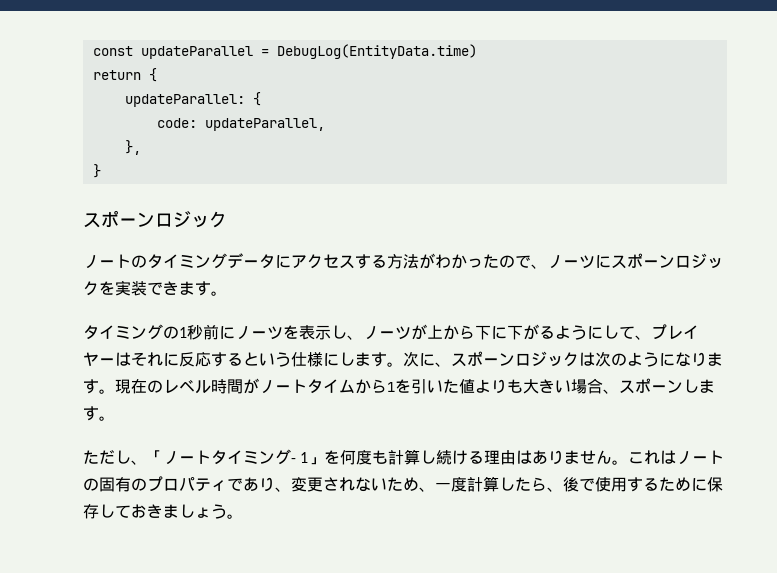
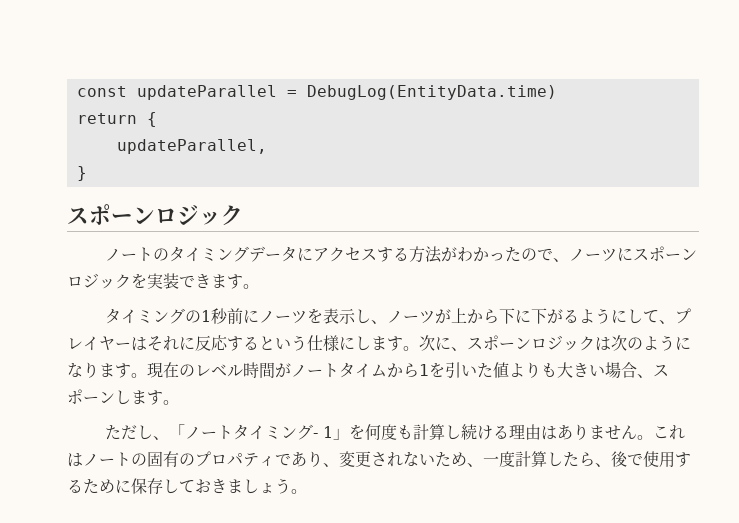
- updateParallel: {
- code: updateParallel,
+ updateParallel,
- },

